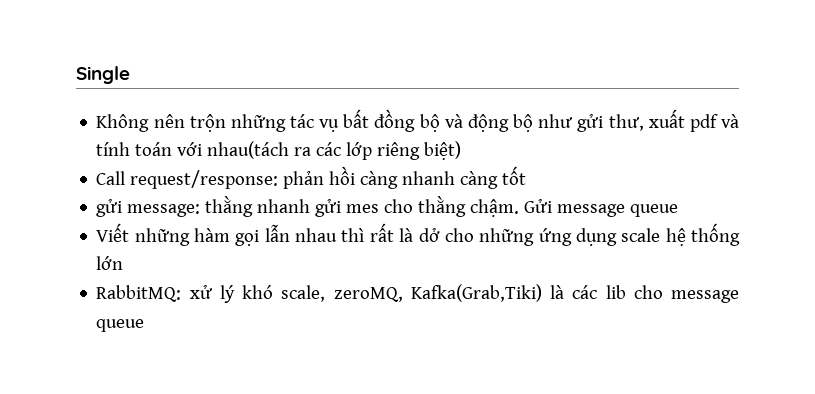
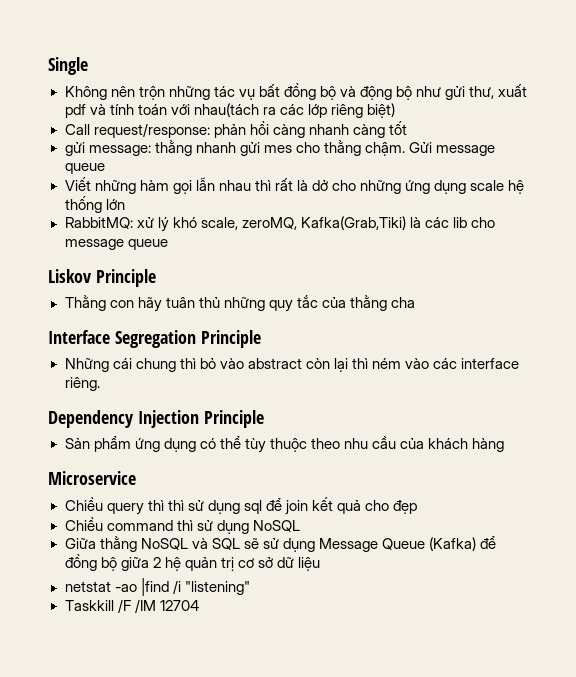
+ Liskov Principle
+ Thằng con hãy tuân thủ những quy tắc của thằng cha
+ Interface Segregation Principle
+ Những cái chung thì bỏ vào abstract còn lại thì ném vào các interface riêng.
+ Dependency Injection Principle
+ Sản phẩm ứng dụng có thể tùy thuộc theo nhu cầu của khách hàng
+ Microservice
+ Chiều query thì thì sử dụng sql để join kết quả cho đẹp
+ Chiều command thì sử dụng NoSQL
+ Giữa thằng NoSQL và SQL sẽ sử dụng Message Queue (Kafka) để đồng bộ giữa 2 hệ quản trị cơ sở dữ liệu
+ netstat -ao |find /i "listening"
+ Taskkill /F /IM 12704

